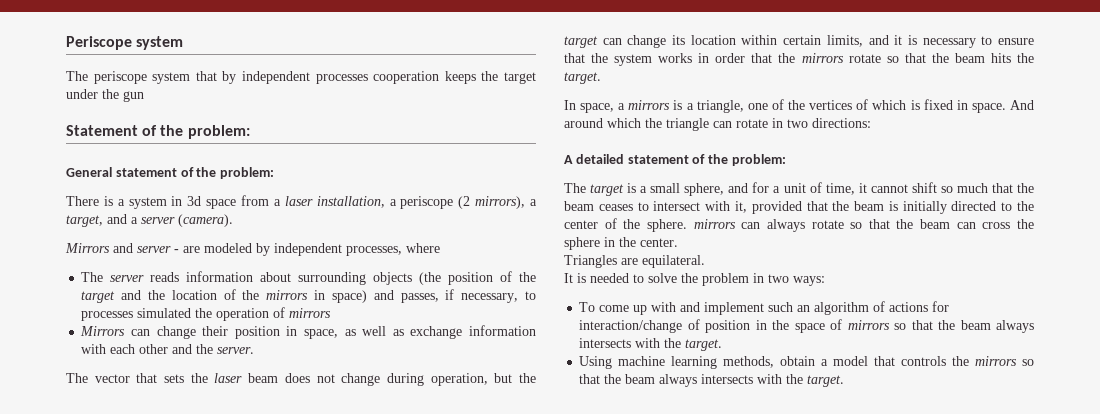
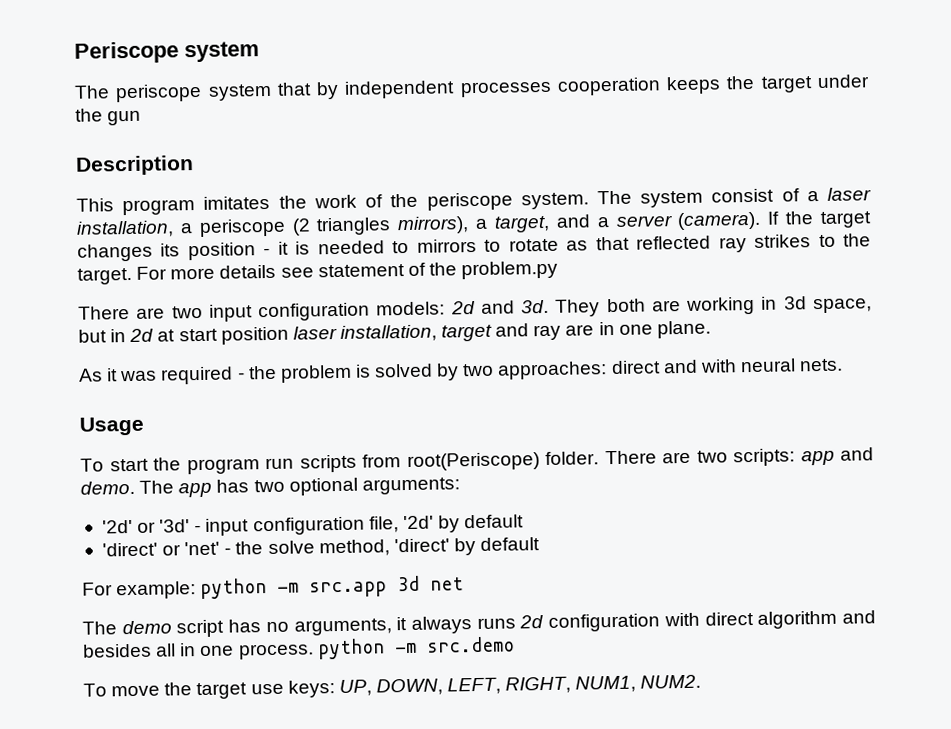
- Statement of the problem:
- General statement of the problem:
- There is a system in 3d space from a laser installation, a periscope (2 mirrors), a target, and a server (camera).
- Mirrors and server - are modeled by independent processes, where
- The server reads information about surrounding objects (the position of the target and the location of the mirrors in space) and passes, if necessary, to processes simulated the operation of mirrors
- Mirrors can change their position in space, as well as exchange information with each other and the server.
- The vector that sets the laser beam does not change during operation, but the target can change its location within certain limits, and it is necessary to ensure that the system works in order that the mirrors rotate so that the beam hits the target.
- In space, a mirrors is a triangle, one of the vertices of which is fixed in space. And around which the triangle can rotate in two directions:
- A detailed statement of the problem:
- The target is a small sphere, and for a unit of time, it cannot shift so much that the beam ceases to intersect with it, provided that the beam is initially directed to the center of the sphere. mirrors can always rotate so that the beam can cross the sphere in the center.
- Triangles are equilateral.
- It is needed to solve the problem in two ways:
- To come up with and implement such an algorithm of actions for interaction/change of position in the space of mirrors so that the beam always intersects with the target.
- Using machine learning methods, obtain a model that controls the mirrors so that the beam always intersects with the target.
+ Description
+ This program imitates the work of the periscope system. The system consist of a laser installation, a periscope (2 triangles mirrors), a target, and a server (camera). If the target changes its position - it is needed to mirrors to rotate as that reflected ray strikes to the target. For more details see statement of the problem.py
+ There are two input configuration models: 2d and 3d. They both are working in 3d space, but in 2d at start position laser installation, target and ray are in one plane.
+ As it was required - the problem is solved by two approaches: direct and with neural nets.
+ Usage
+ To start the program run scripts from root(Periscope) folder. There are two scripts: app and demo. The app has two optional arguments:
+ '2d' or '3d' - input configuration file, '2d' by default
+ 'direct' or 'net' - the solve method, 'direct' by default
+ For example: python -m src.app 3d net
+ The demo script has no arguments, it always runs 2d configuration with direct algorithm and besides all in one process. python -m src.demo
+ To move the target use keys: UP, DOWN, LEFT, RIGHT, NUM1, NUM2.

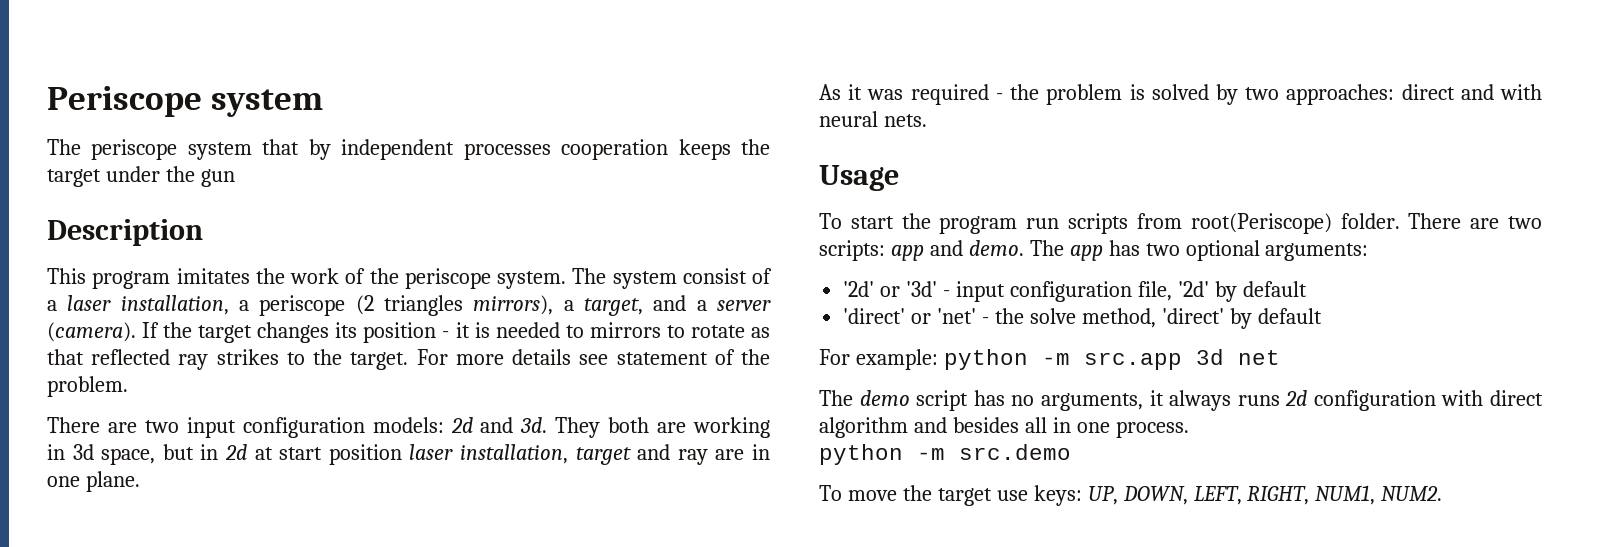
- For more details see statement of the problem.py
+ For more details see statement of the problem.
- The demo script has no arguments, it always runs 2d configuration with direct algorithm and besides all in one process. python -m src.demo
+ The demo script has no arguments, it always runs 2d configuration with direct algorithm and besides all in one process.
+ python -m src.demo

